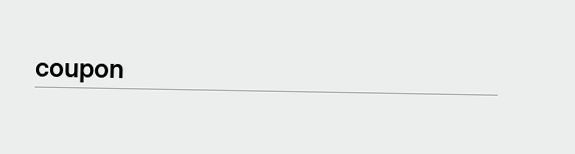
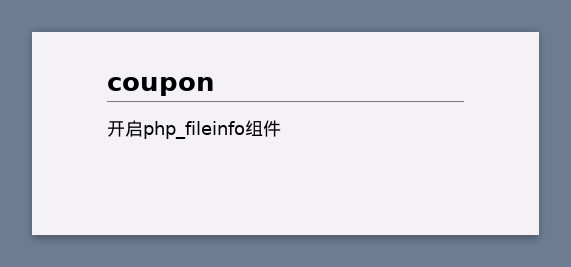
+ 开启php_fileinfo组件

